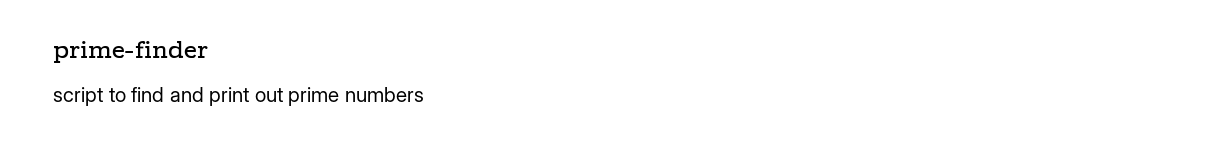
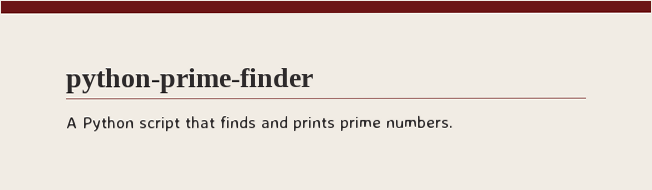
- prime-finder
- script to find and print out prime numbers
+ python-prime-finder
+ A Python script that finds and prints prime numbers.

